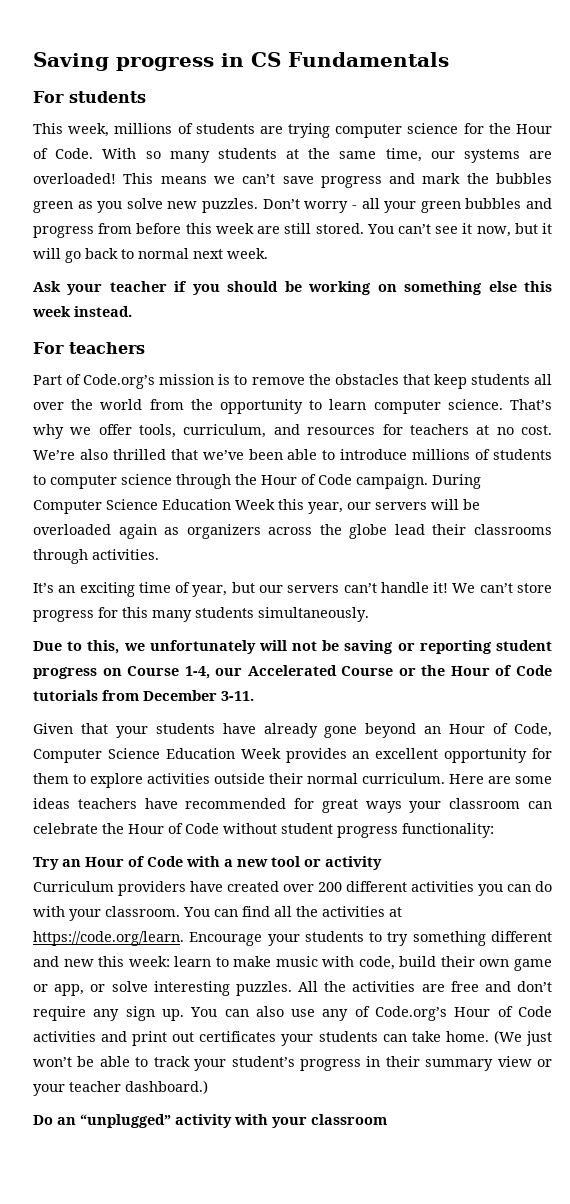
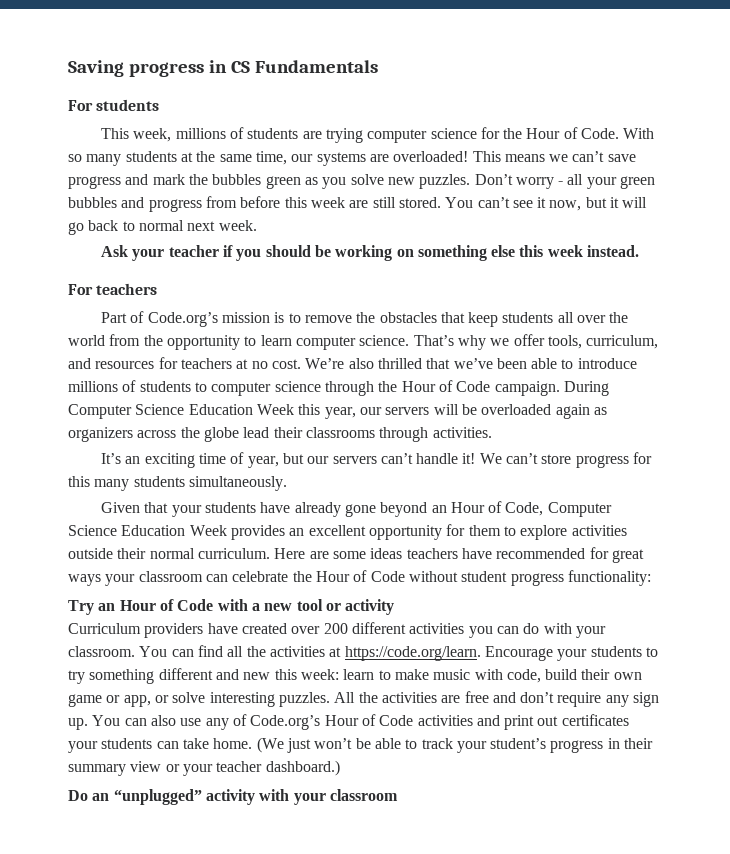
- Due to this, we unfortunately will not be saving or reporting student progress on Course 1-4, our Accelerated Course or the Hour of Code tutorials from December 3-11.

